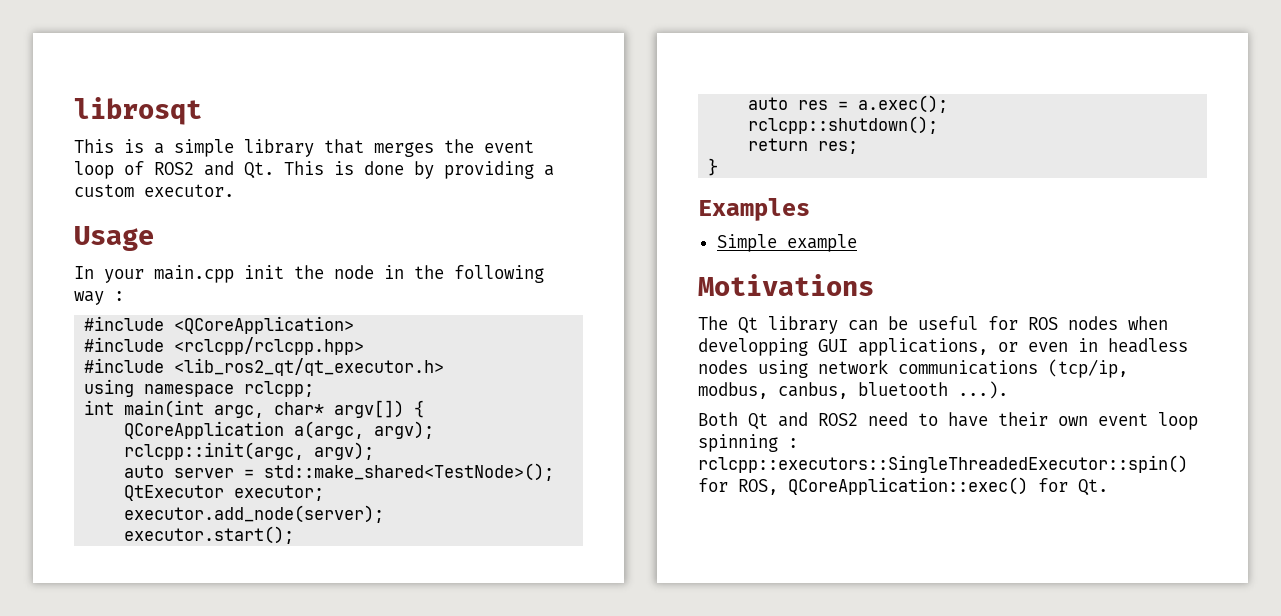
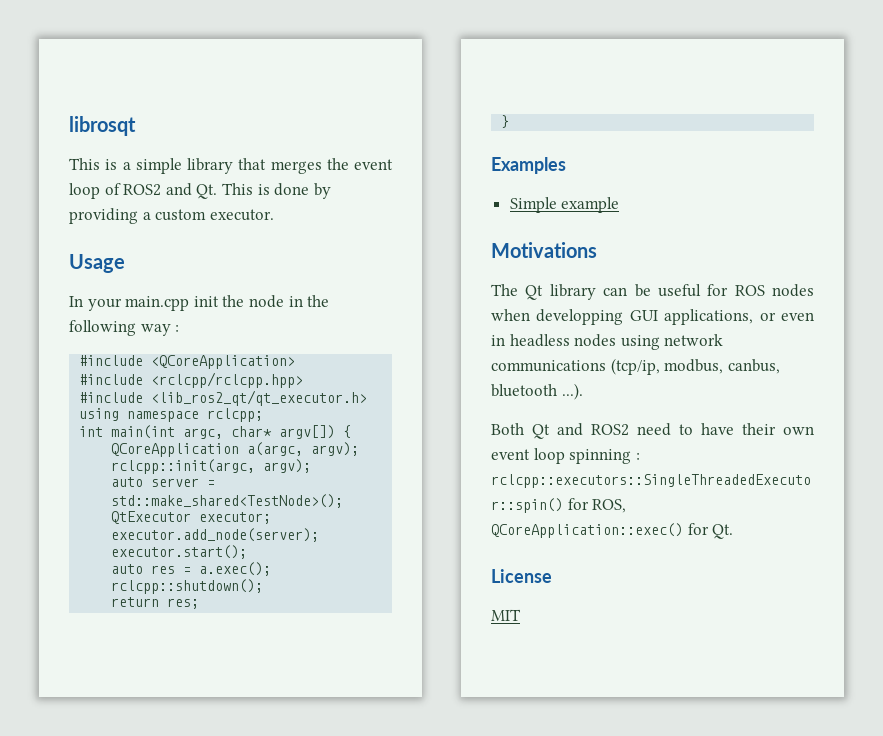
+ License
+ MIT

